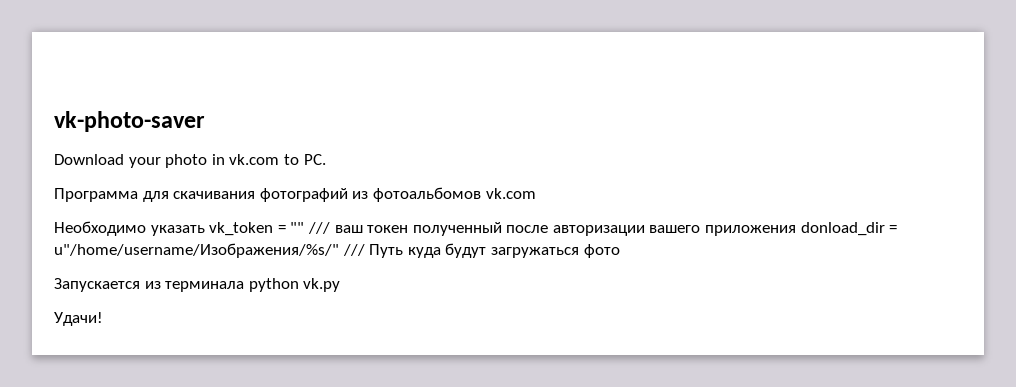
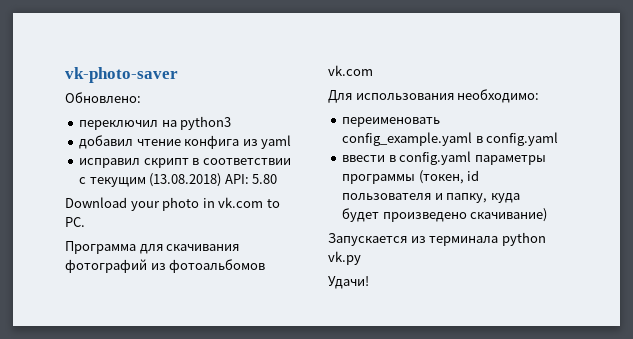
+ Обновлено:
+ переключил на python3
+ добавил чтение конфига из yaml
+ исправил скрипт в соответствии с текущим (13.08.2018) API: 5.80
- Необходимо указать vk_token = "" /// ваш токен полученный после авторизации вашего приложения donload_dir = u"/home/username/Изображения/%s/" /// Путь куда будут загружаться фото
+ Для использования необходимо:
+ переименовать config_example.yaml в config.yaml
+ ввести в config.yaml параметры программы (токен, id пользователя и папку, куда будет произведено скачивание)

